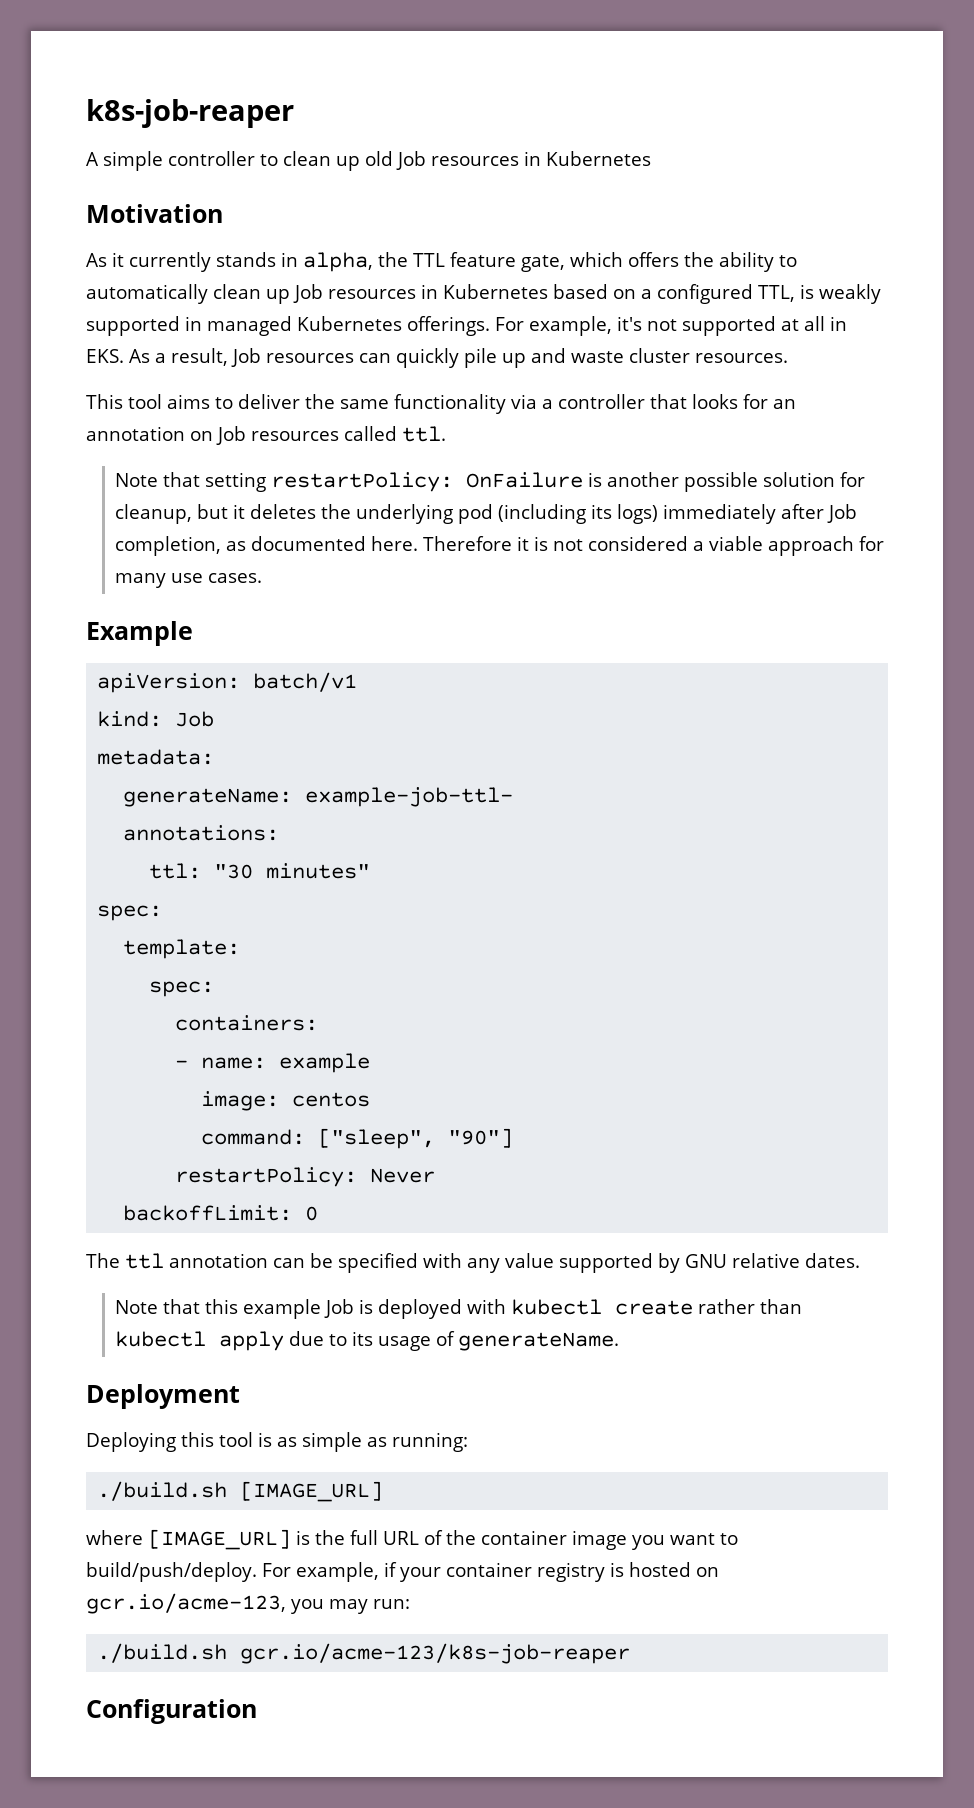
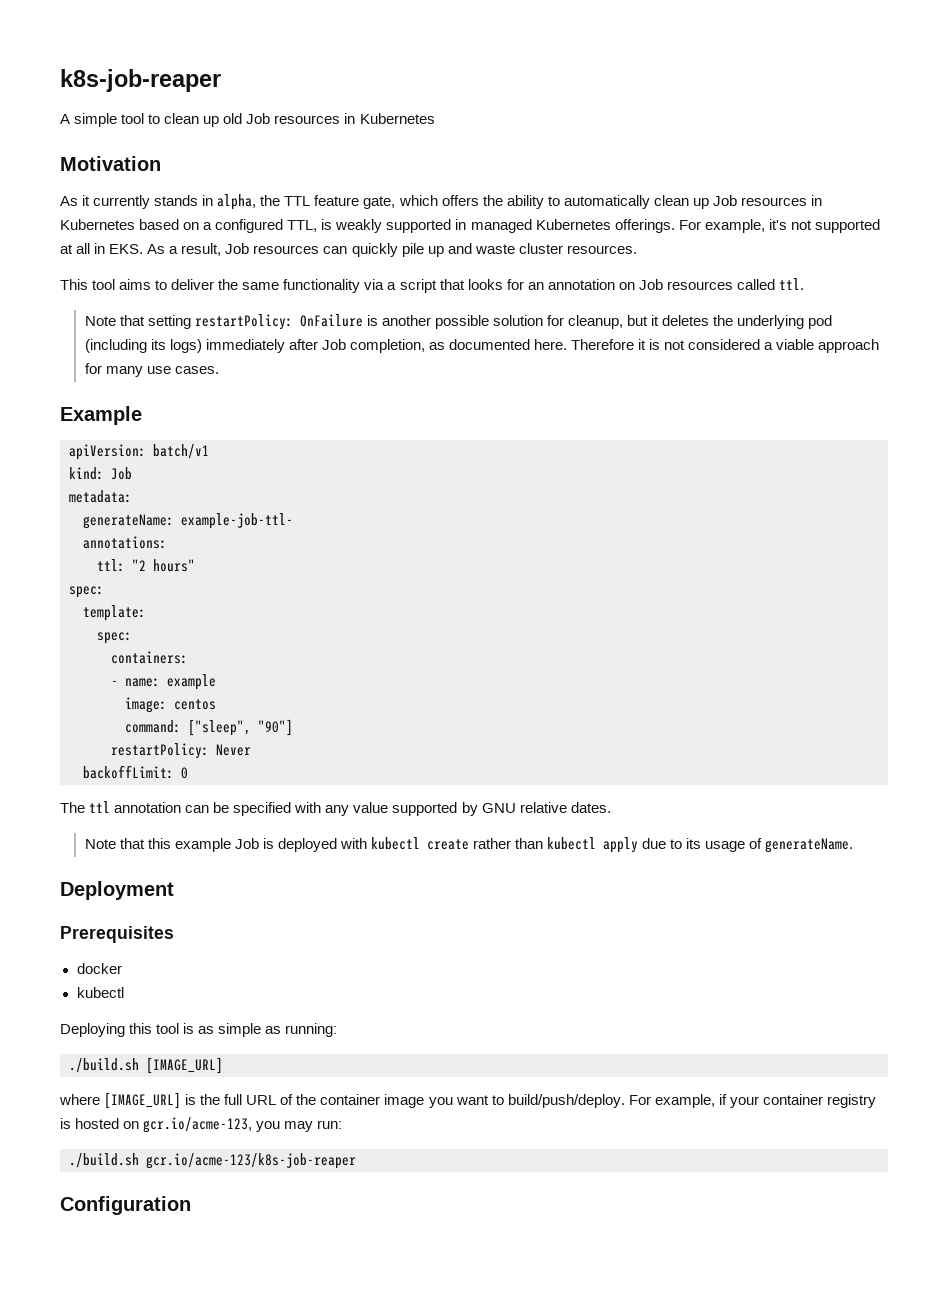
- A simple controller to clean up old Job resources in Kubernetes
+ A simple tool to clean up old Job resources in Kubernetes
- This tool aims to deliver the same functionality via a controller that looks for an annotation on Job resources called ttl.
+ This tool aims to deliver the same functionality via a script that looks for an annotation on Job resources called ttl.
- ttl: "30 minutes"
+ ttl: "2 hours"
+ Prerequisites
+ docker
+ kubectl

